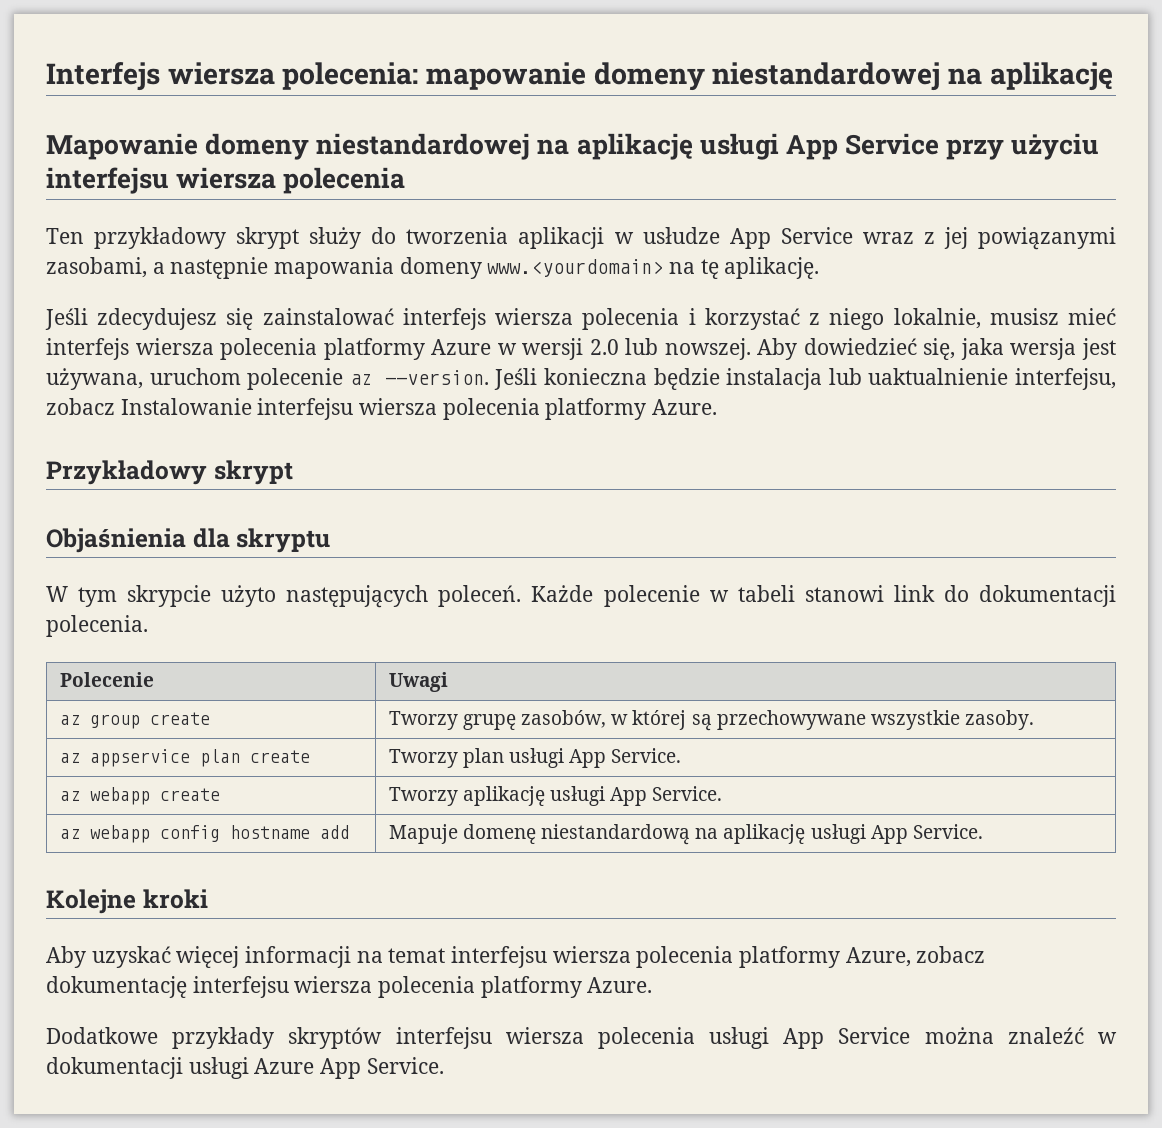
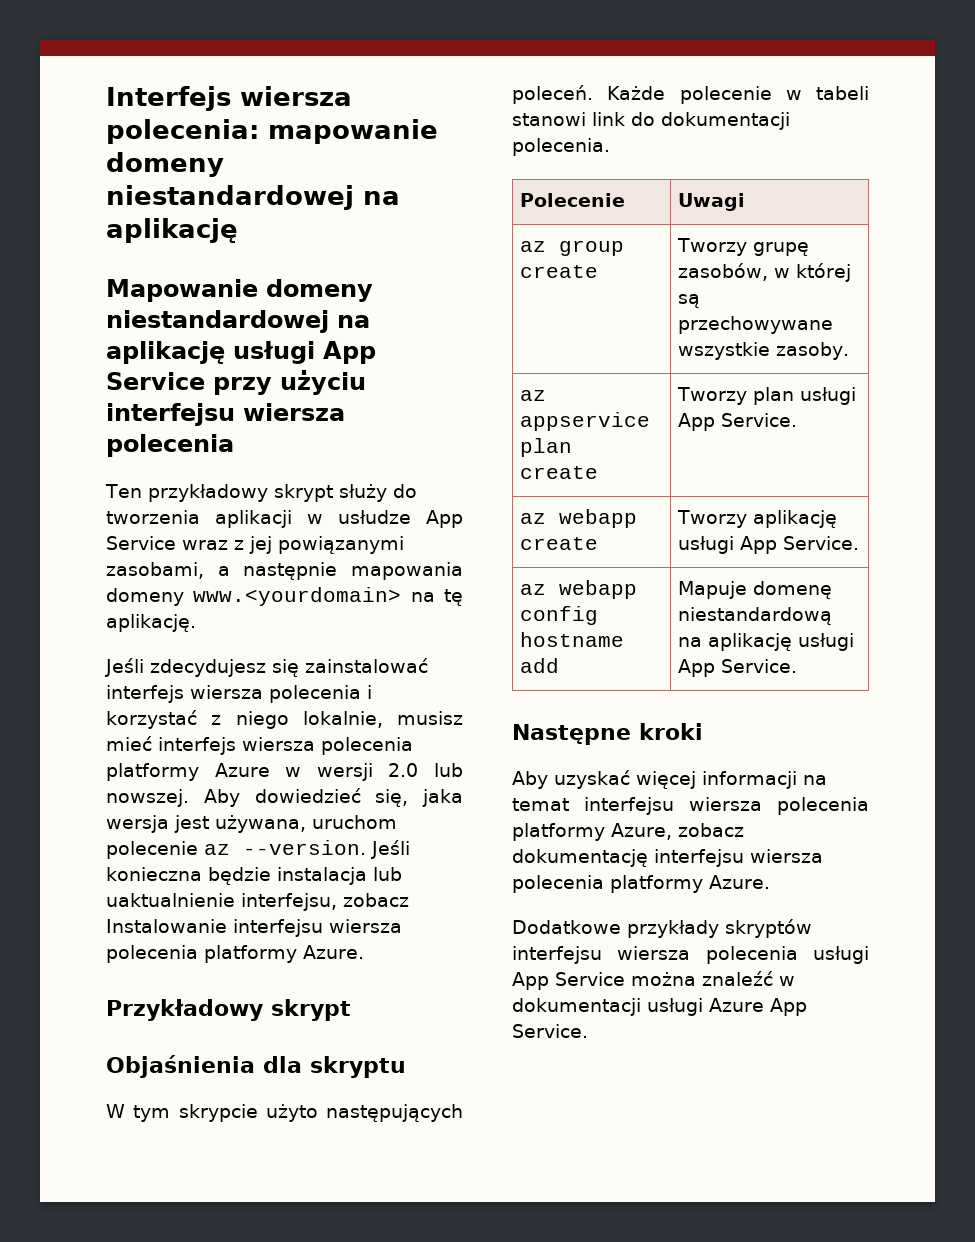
- Kolejne kroki
+ Następne kroki

